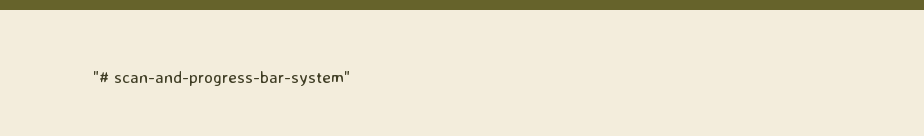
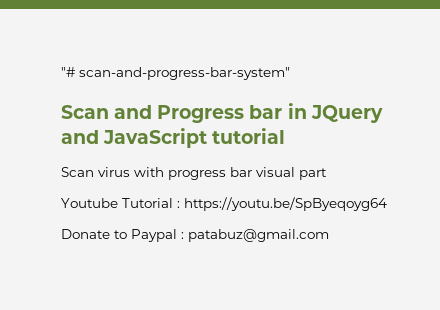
+ Scan and Progress bar in JQuery and JavaScript tutorial
+ Scan virus with progress bar visual part
+ Youtube Tutorial : https://youtu.be/SpByeqoyg64
+ Donate to Paypal : patabuz@gmail.com

